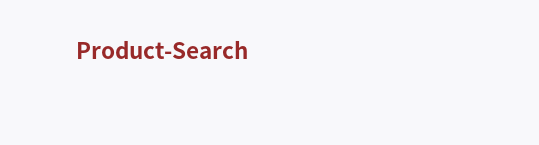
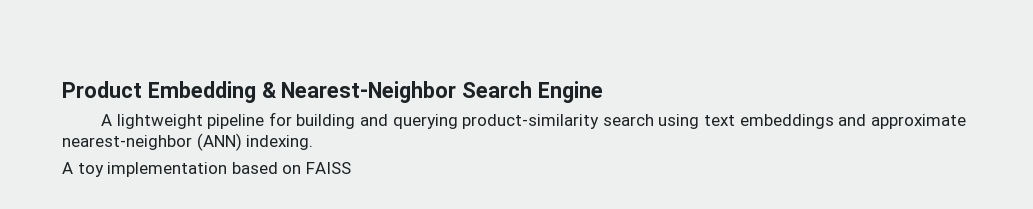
- Product-Search
+ Product Embedding & Nearest-Neighbor Search Engine
+ A lightweight pipeline for building and querying product-similarity search using text embeddings and approximate nearest-neighbor (ANN) indexing.
+ A toy implementation based on FAISS

